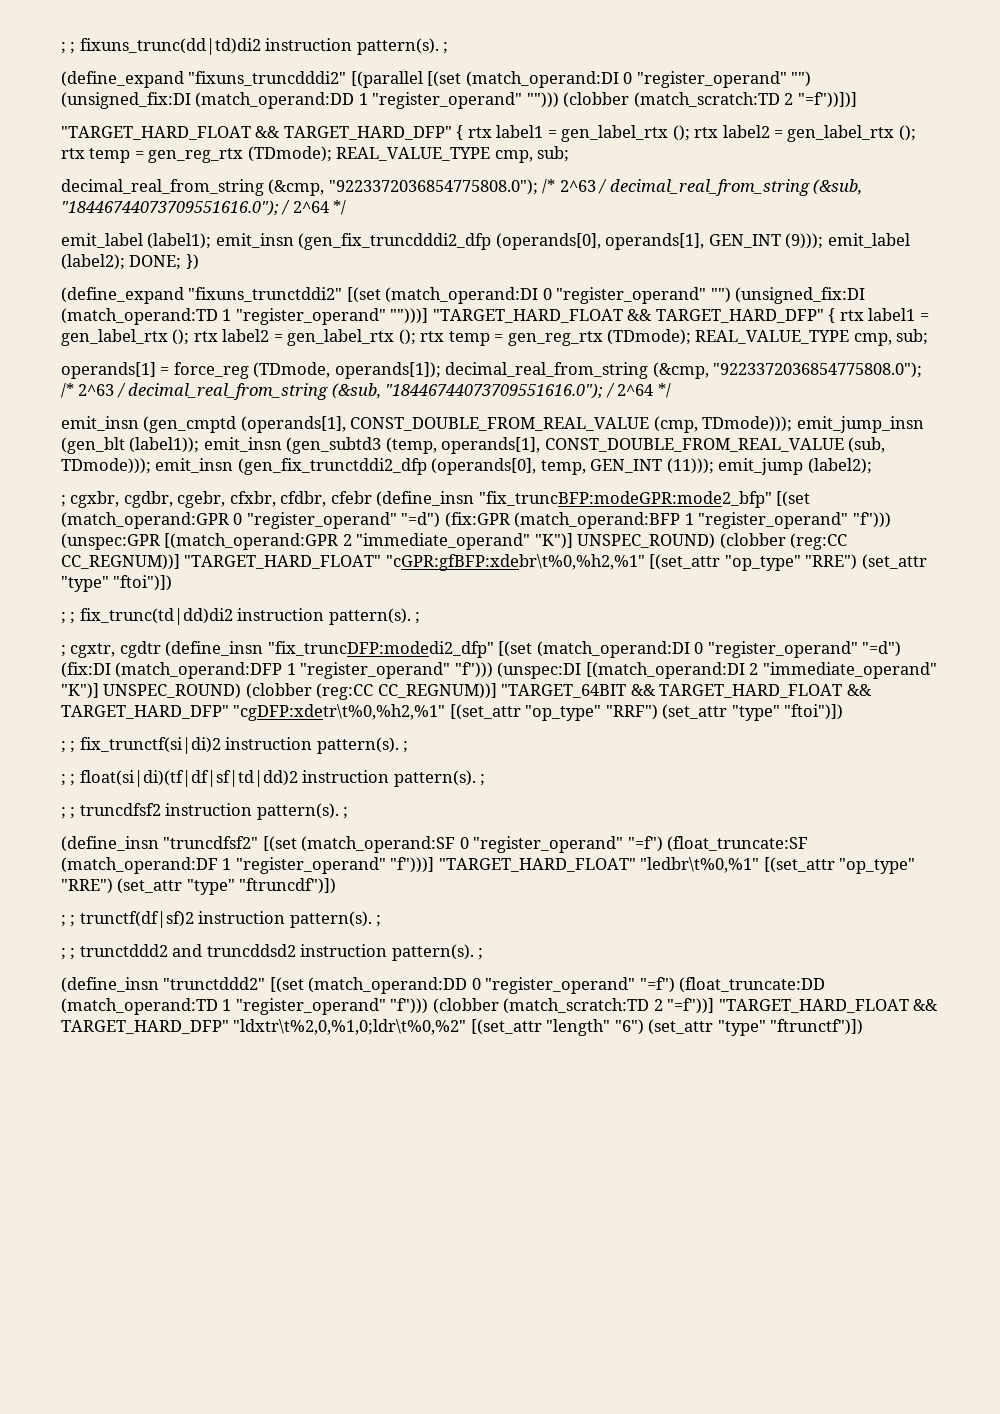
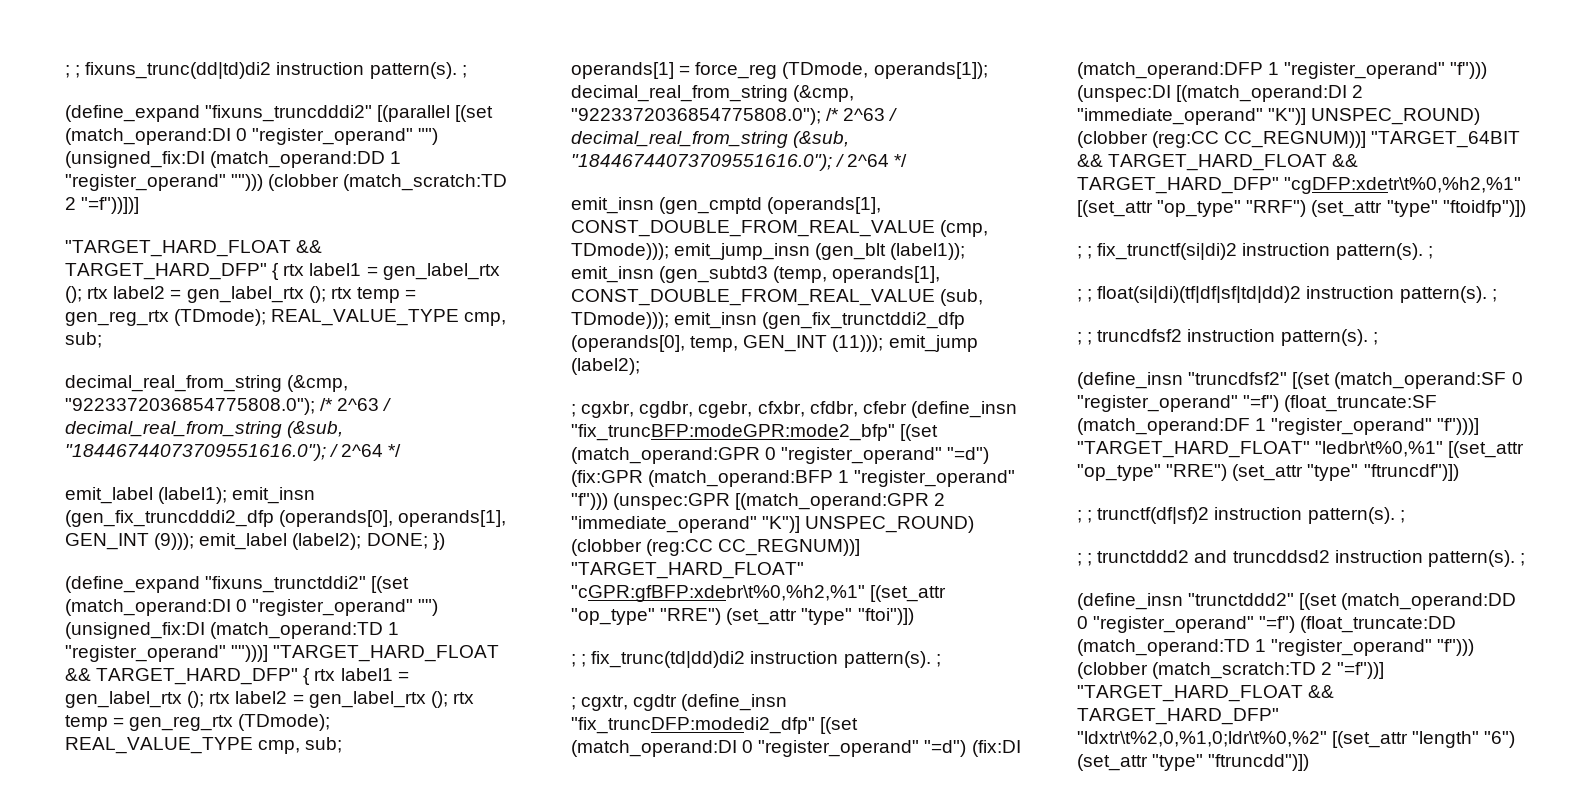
- ; cgxtr, cgdtr (define_insn "fix_truncDFP:modedi2_dfp" [(set (match_operand:DI 0 "register_operand" "=d") (fix:DI (match_operand:DFP 1 "register_operand" "f"))) (unspec:DI [(match_operand:DI 2 "immediate_operand" "K")] UNSPEC_ROUND) (clobber (reg:CC CC_REGNUM))] "TARGET_64BIT && TARGET_HARD_FLOAT && TARGET_HARD_DFP" "cgDFP:xdetr\t%0,%h2,%1" [(set_attr "op_type" "RRF") (set_attr "type" "ftoi")])
+ ; cgxtr, cgdtr (define_insn "fix_truncDFP:modedi2_dfp" [(set (match_operand:DI 0 "register_operand" "=d") (fix:DI (match_operand:DFP 1 "register_operand" "f"))) (unspec:DI [(match_operand:DI 2 "immediate_operand" "K")] UNSPEC_ROUND) (clobber (reg:CC CC_REGNUM))] "TARGET_64BIT && TARGET_HARD_FLOAT && TARGET_HARD_DFP" "cgDFP:xdetr\t%0,%h2,%1" [(set_attr "op_type" "RRF") (set_attr "type" "ftoidfp")])
- (define_insn "trunctddd2" [(set (match_operand:DD 0 "register_operand" "=f") (float_truncate:DD (match_operand:TD 1 "register_operand" "f"))) (clobber (match_scratch:TD 2 "=f"))] "TARGET_HARD_FLOAT && TARGET_HARD_DFP" "ldxtr\t%2,0,%1,0;ldr\t%0,%2" [(set_attr "length" "6") (set_attr "type" "ftrunctf")])
+ (define_insn "trunctddd2" [(set (match_operand:DD 0 "register_operand" "=f") (float_truncate:DD (match_operand:TD 1 "register_operand" "f"))) (clobber (match_scratch:TD 2 "=f"))] "TARGET_HARD_FLOAT && TARGET_HARD_DFP" "ldxtr\t%2,0,%1,0;ldr\t%0,%2" [(set_attr "length" "6") (set_attr "type" "ftruncdd")])

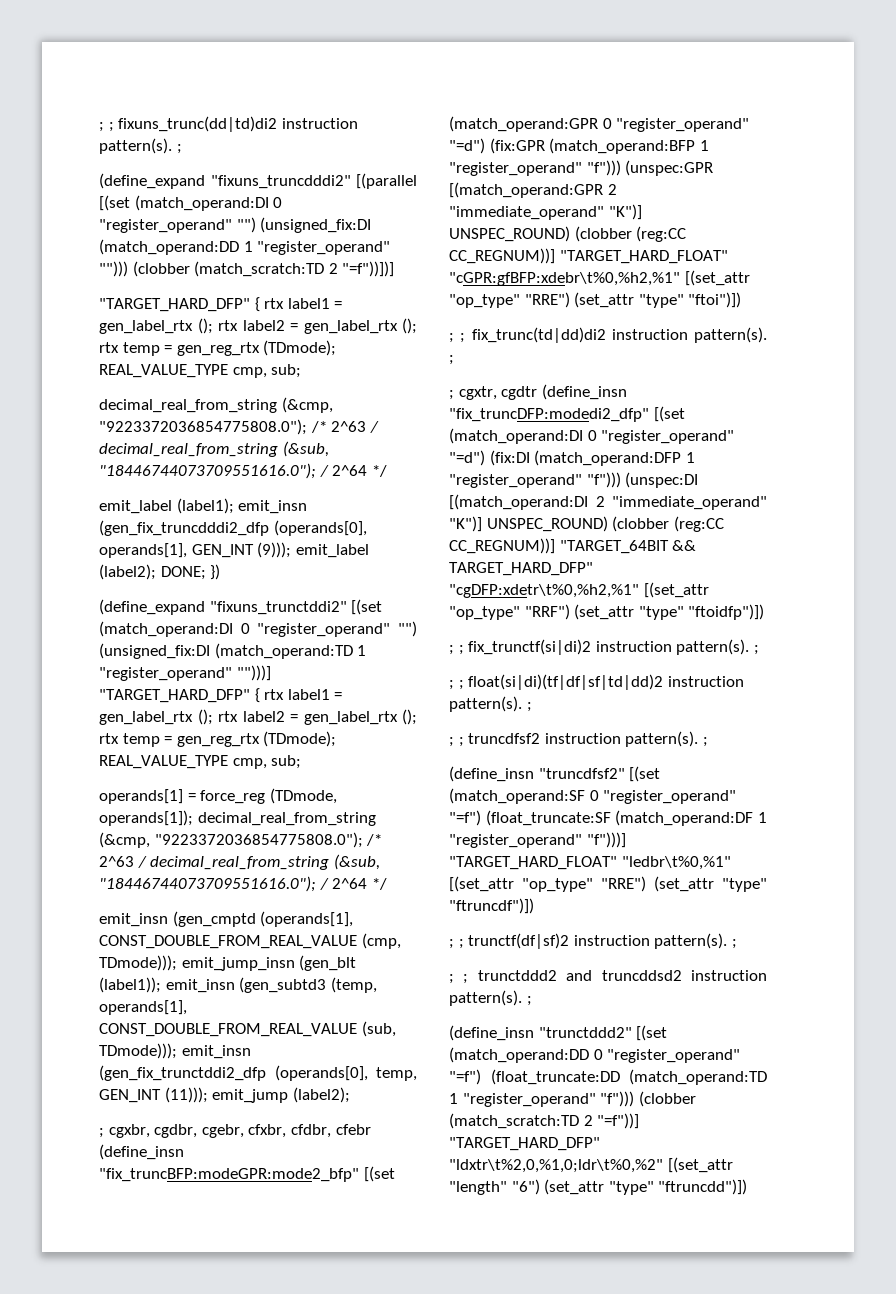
  (define_expand "fixuns_truncdddi2" [(parallel [(set (match_operand:DI 0 "register_operand" "") (unsigned_fix:DI (match_operand:DD 1 "register_operand" ""))) (clobber (match_scratch:TD 2 "=f"))])]
- "TARGET_HARD_FLOAT && TARGET_HARD_DFP" { rtx label1 = gen_label_rtx (); rtx label2 = gen_label_rtx (); rtx temp = gen_reg_rtx (TDmode); REAL_VALUE_TYPE cmp, sub;
+ "TARGET_HARD_DFP" { rtx label1 = gen_label_rtx (); rtx label2 = gen_label_rtx (); rtx temp = gen_reg_rtx (TDmode); REAL_VALUE_TYPE cmp, sub;
- (define_expand "fixuns_trunctddi2" [(set (match_operand:DI 0 "register_operand" "") (unsigned_fix:DI (match_operand:TD 1 "register_operand" "")))] "TARGET_HARD_FLOAT && TARGET_HARD_DFP" { rtx label1 = gen_label_rtx (); rtx label2 = gen_label_rtx (); rtx temp = gen_reg_rtx (TDmode); REAL_VALUE_TYPE cmp, sub;
+ (define_expand "fixuns_trunctddi2" [(set (match_operand:DI 0 "register_operand" "") (unsigned_fix:DI (match_operand:TD 1 "register_operand" "")))] "TARGET_HARD_DFP" { rtx label1 = gen_label_rtx (); rtx label2 = gen_label_rtx (); rtx temp = gen_reg_rtx (TDmode); REAL_VALUE_TYPE cmp, sub;
- ; cgxtr, cgdtr (define_insn "fix_truncDFP:modedi2_dfp" [(set (match_operand:DI 0 "register_operand" "=d") (fix:DI (match_operand:DFP 1 "register_operand" "f"))) (unspec:DI [(match_operand:DI 2 "immediate_operand" "K")] UNSPEC_ROUND) (clobber (reg:CC CC_REGNUM))] "TARGET_64BIT && TARGET_HARD_FLOAT && TARGET_HARD_DFP" "cgDFP:xdetr\t%0,%h2,%1" [(set_attr "op_type" "RRF") (set_attr "type" "ftoidfp")])
+ ; cgxtr, cgdtr (define_insn "fix_truncDFP:modedi2_dfp" [(set (match_operand:DI 0 "register_operand" "=d") (fix:DI (match_operand:DFP 1 "register_operand" "f"))) (unspec:DI [(match_operand:DI 2 "immediate_operand" "K")] UNSPEC_ROUND) (clobber (reg:CC CC_REGNUM))] "TARGET_64BIT && TARGET_HARD_DFP" "cgDFP:xdetr\t%0,%h2,%1" [(set_attr "op_type" "RRF") (set_attr "type" "ftoidfp")])
- (define_insn "trunctddd2" [(set (match_operand:DD 0 "register_operand" "=f") (float_truncate:DD (match_operand:TD 1 "register_operand" "f"))) (clobber (match_scratch:TD 2 "=f"))] "TARGET_HARD_FLOAT && TARGET_HARD_DFP" "ldxtr\t%2,0,%1,0;ldr\t%0,%2" [(set_attr "length" "6") (set_attr "type" "ftruncdd")])
+ (define_insn "trunctddd2" [(set (match_operand:DD 0 "register_operand" "=f") (float_truncate:DD (match_operand:TD 1 "register_operand" "f"))) (clobber (match_scratch:TD 2 "=f"))] "TARGET_HARD_DFP" "ldxtr\t%2,0,%1,0;ldr\t%0,%2" [(set_attr "length" "6") (set_attr "type" "ftruncdd")])

